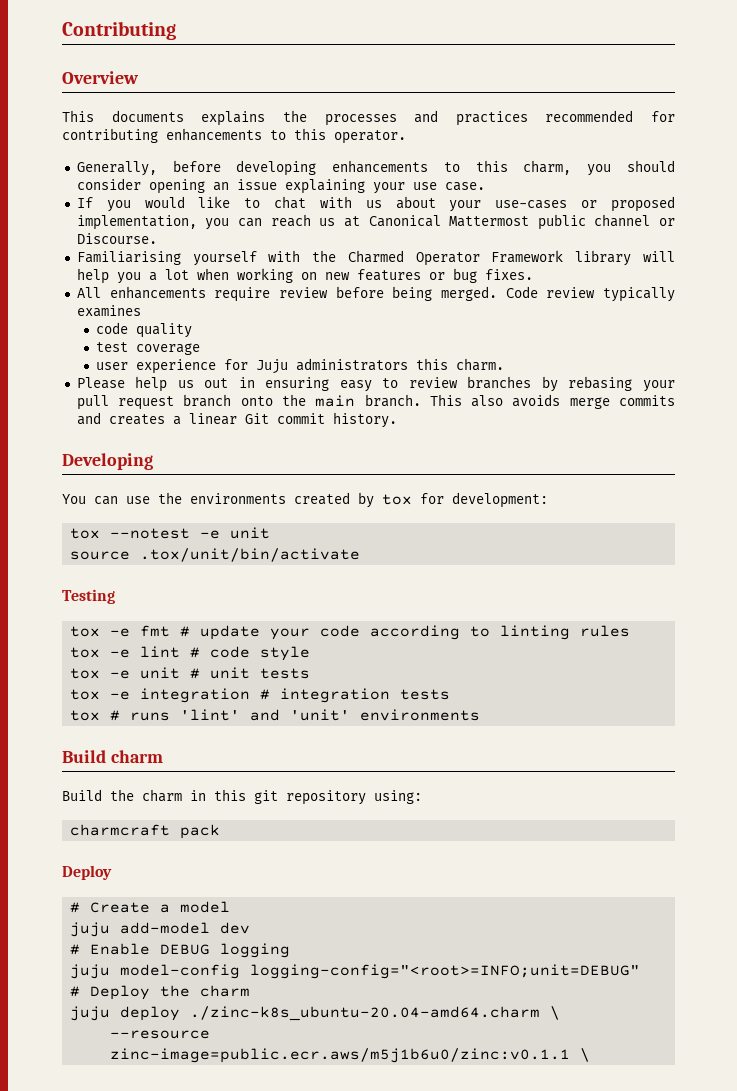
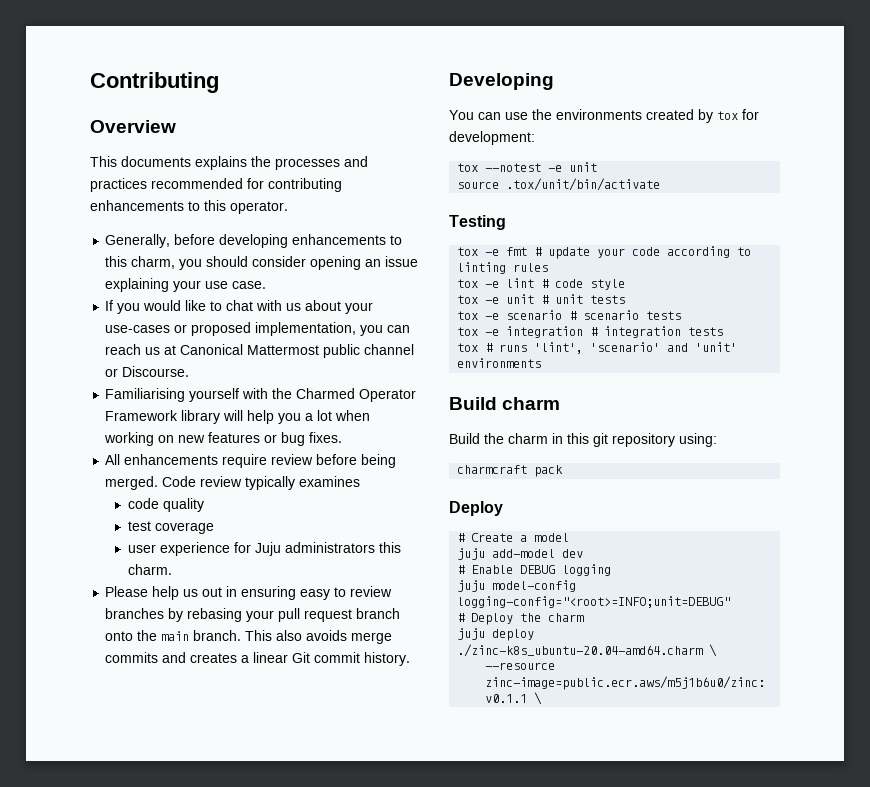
+ tox -e scenario # scenario tests
- tox # runs 'lint' and 'unit' environments
+ tox # runs 'lint', 'scenario' and 'unit' environments

